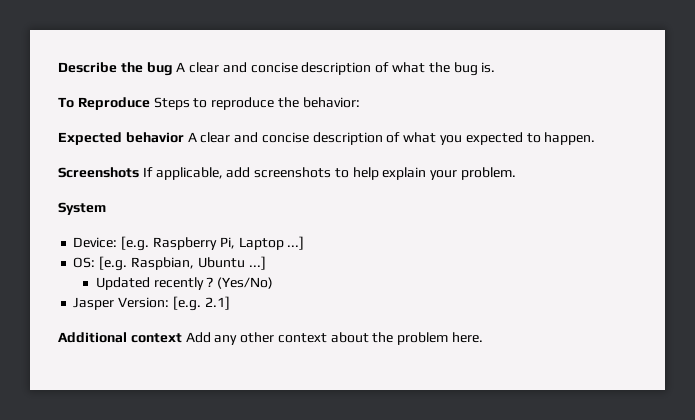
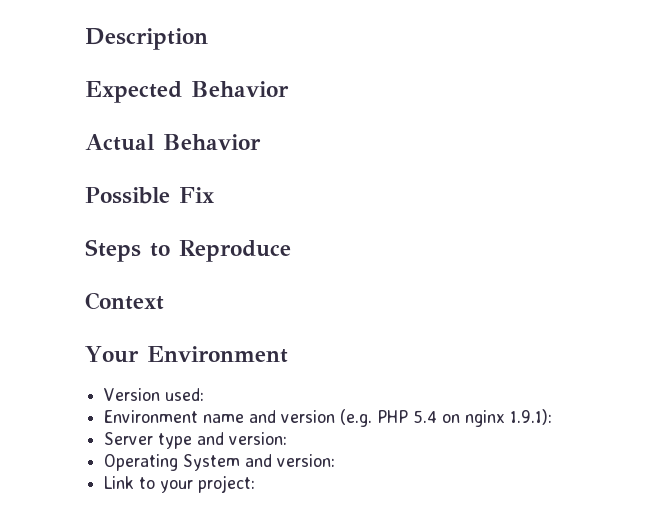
- Describe the bug A clear and concise description of what the bug is.
- To Reproduce Steps to reproduce the behavior:
- Expected behavior A clear and concise description of what you expected to happen.
- Screenshots If applicable, add screenshots to help explain your problem.
- System
- Device: [e.g. Raspberry Pi, Laptop ...]
- OS: [e.g. Raspbian, Ubuntu ...]
- Updated recently ? (Yes/No)
- Jasper Version: [e.g. 2.1]
- Additional context Add any other context about the problem here.
+ Description
+ Expected Behavior
+ Actual Behavior
+ Possible Fix
+ Steps to Reproduce
+ Context
+ Your Environment
+ Version used:
+ Environment name and version (e.g. PHP 5.4 on nginx 1.9.1):
+ Server type and version:
+ Operating System and version:
+ Link to your project:

